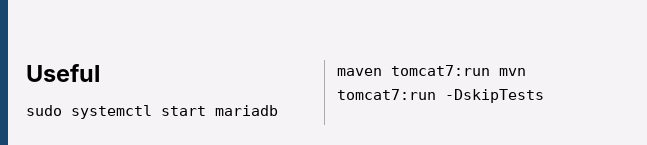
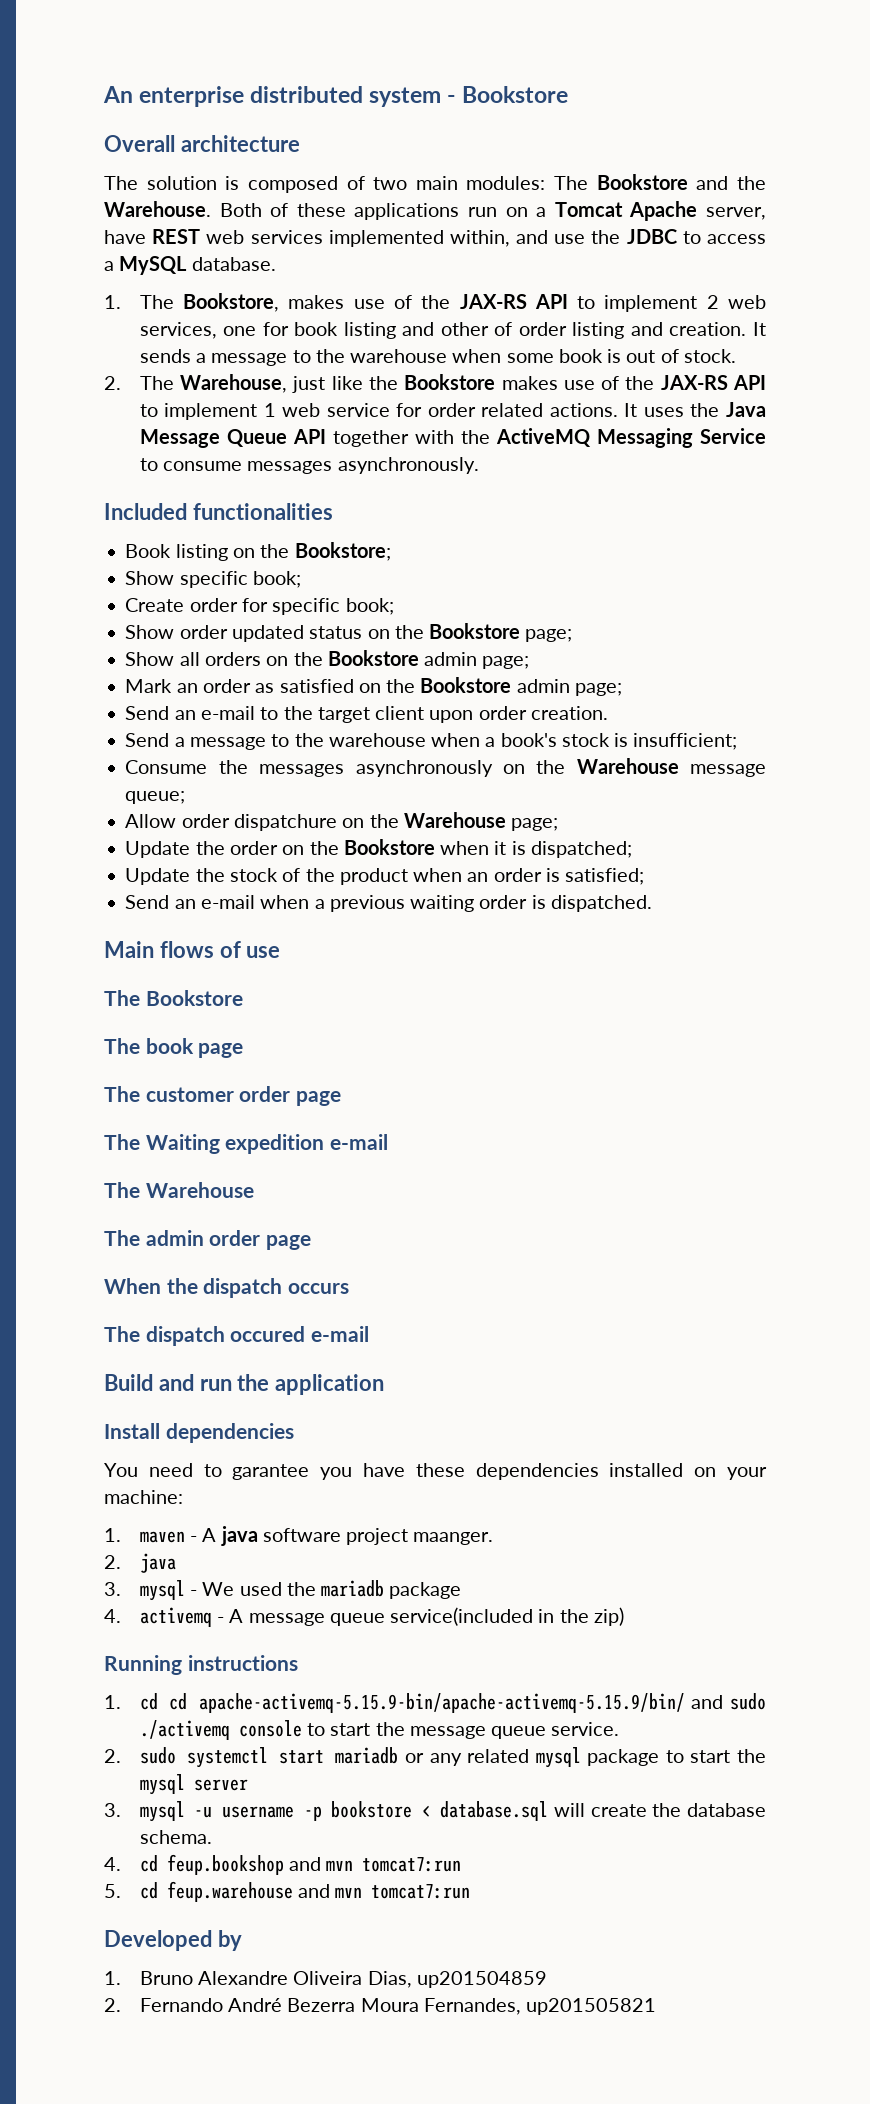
- Useful
- sudo systemctl start mariadb maven tomcat7:run mvn tomcat7:run -DskipTests
+ An enterprise distributed system - Bookstore
+ Overall architecture
+ The solution is composed of two main modules: The Bookstore and the Warehouse. Both of these applications run on a Tomcat Apache server, have REST web services implemented within, and use the JDBC to access a MySQL database.
+ 1. The Bookstore, makes use of the JAX-RS API to implement 2 web services, one for book listing and other of order listing and creation. It sends a message to the warehouse when some book is out of stock.
+ 2. The Warehouse, just like the Bookstore makes use of the JAX-RS API to implement 1 web service for order related actions. It uses the Java Message Queue API together with the ActiveMQ Messaging Service to consume messages asynchronously.
+ Included functionalities
+ Book listing on the Bookstore;
+ Show specific book;
+ Create order for specific book;
+ Show order updated status on the Bookstore page;
+ Show all orders on the Bookstore admin page;
+ Mark an order as satisfied on the Bookstore admin page;
+ Send an e-mail to the target client upon order creation.
+ Send a message to the warehouse when a book's stock is insufficient;
+ Consume the messages asynchronously on the Warehouse message queue;
+ Allow order dispatchure on the Warehouse page;
+ Update the order on the Bookstore when it is dispatched;
+ Update the stock of the product when an order is satisfied;
+ Send an e-mail when a previous waiting order is dispatched.
+ Main flows of use
+ The Bookstore
+ The book page
+ The customer order page
+ The Waiting expedition e-mail
+ The Warehouse
+ The admin order page
+ When the dispatch occurs
+ The dispatch occured e-mail
+ Build and run the application
+ Install dependencies
+ You need to garantee you have these dependencies installed on your machine:
+ 1. maven - A java software project maanger.
+ 2. java
+ 3. mysql - We used the mariadb package
+ 4. activemq - A message queue service(included in the zip)
+ Running instructions
+ 1. cd cd apache-activemq-5.15.9-bin/apache-activemq-5.15.9/bin/ and sudo ./activemq console to start the message queue service.
+ 2. sudo systemctl start mariadb or any related mysql package to start the mysql server
+ 3. mysql -u username -p bookstore < database.sql will create the database schema.
+ 4. cd feup.bookshop and mvn tomcat7:run
+ 5. cd feup.warehouse and mvn tomcat7:run
+ Developed by
+ 1. Bruno Alexandre Oliveira Dias, up201504859
+ 2. Fernando André Bezerra Moura Fernandes, up201505821

